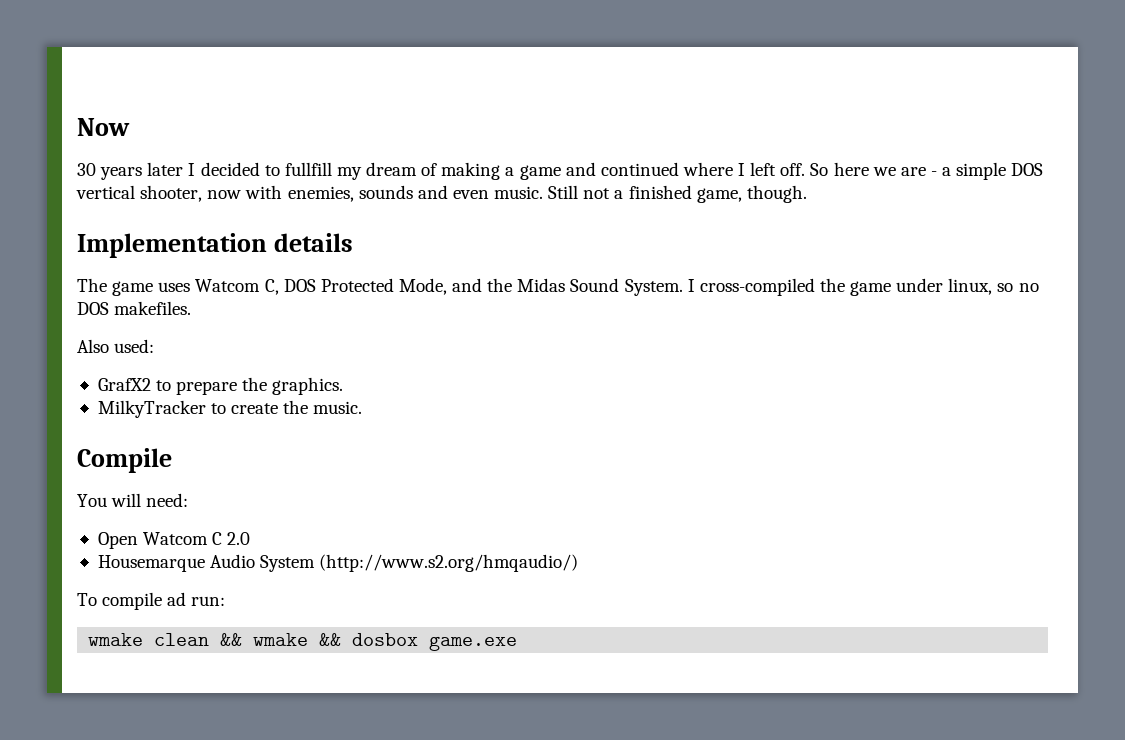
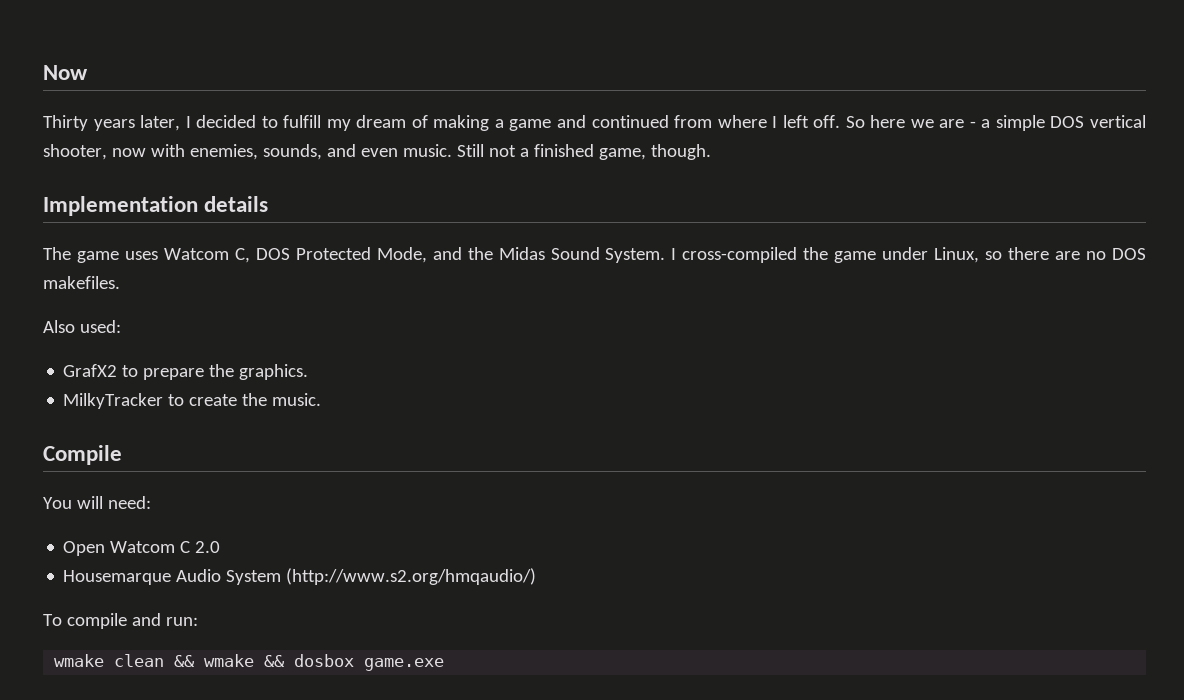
- 30 years later I decided to fullfill my dream of making a game and continued where I left off.
+ Thirty years later, I decided to fulfill my dream of making a game and continued from where I left off.
- So here we are - a simple DOS vertical shooter, now with enemies, sounds and even music.
+ So here we are - a simple DOS vertical shooter, now with enemies, sounds, and even music.
- I cross-compiled the game under linux, so no DOS makefiles.
+ I cross-compiled the game under Linux, so there are no DOS makefiles.
- To compile ad run:
+ To compile and run:

